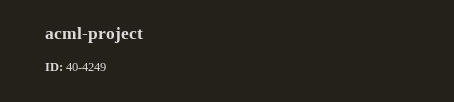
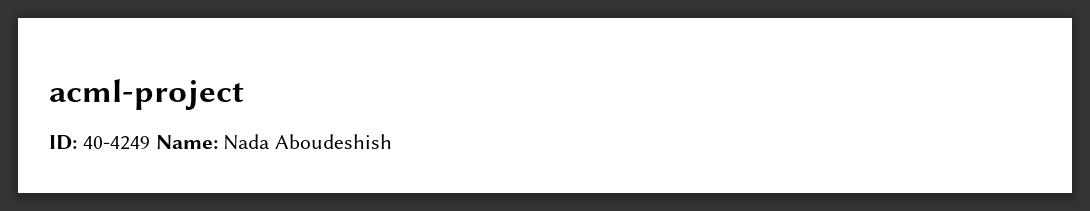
- ID: 40-4249
+ ID: 40-4249 Name: Nada Aboudeshish

